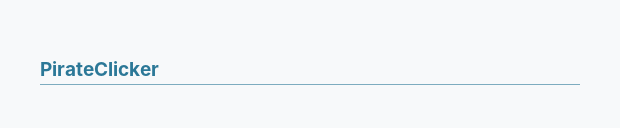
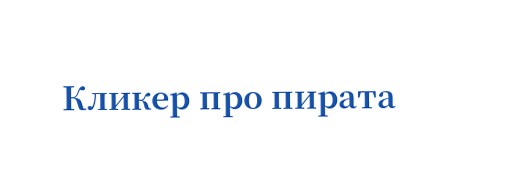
- PirateClicker
+ Кликер про пирата

